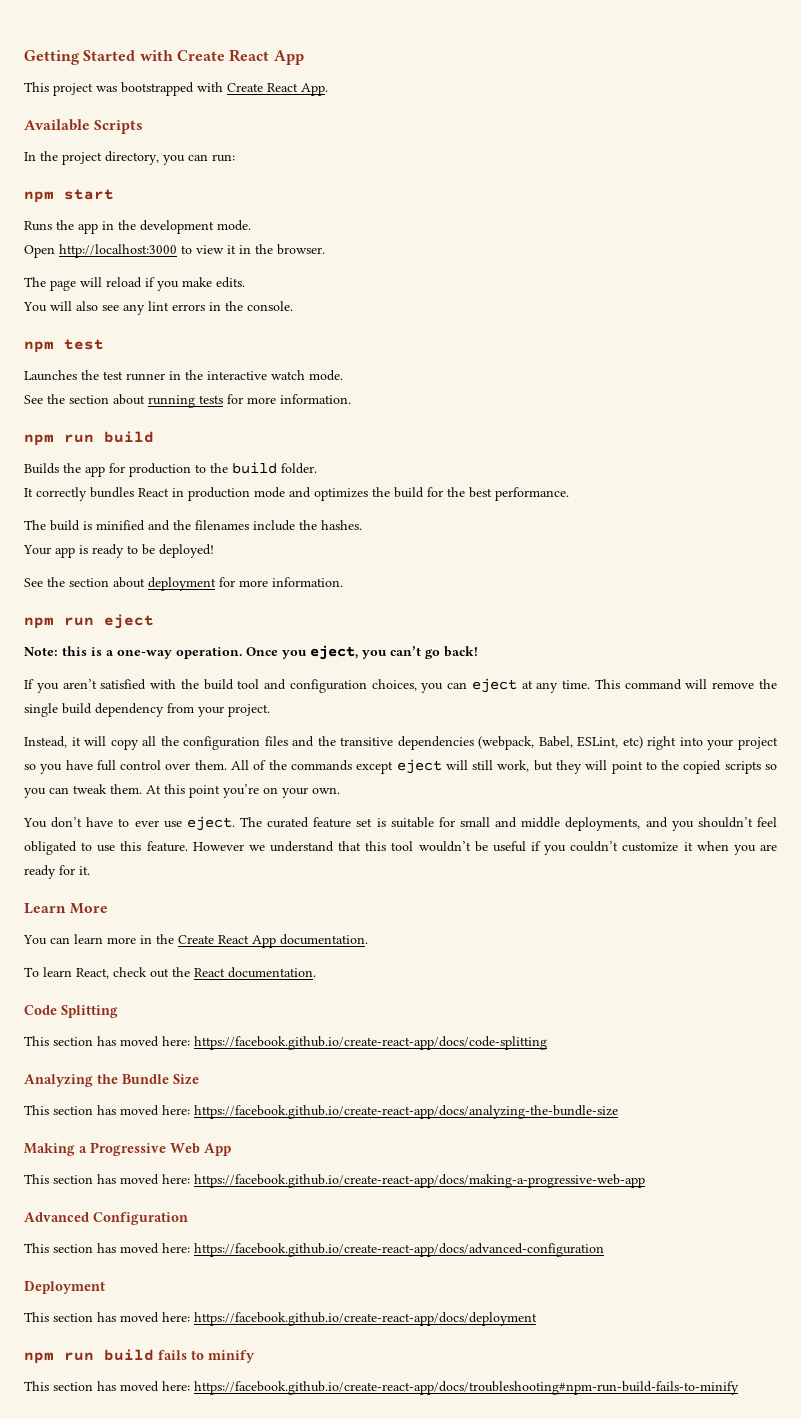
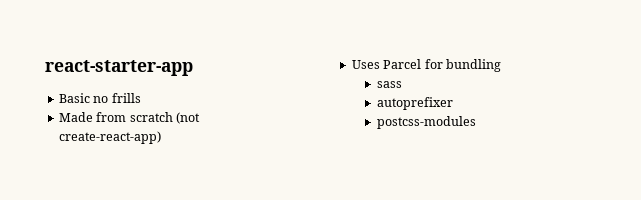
- Getting Started with Create React App
- This project was bootstrapped with Create React App.
- Available Scripts
- In the project directory, you can run:
- npm start
- Runs the app in the development mode.
- Open http://localhost:3000 to view it in the browser.
- The page will reload if you make edits.
- You will also see any lint errors in the console.
- npm test
- Launches the test runner in the interactive watch mode.
- See the section about running tests for more information.
- npm run build
- Builds the app for production to the build folder.
- It correctly bundles React in production mode and optimizes the build for the best performance.
- The build is minified and the filenames include the hashes.
- Your app is ready to be deployed!
- See the section about deployment for more information.
- npm run eject
- Note: this is a one-way operation. Once you eject, you can’t go back!
- If you aren’t satisfied with the build tool and configuration choices, you can eject at any time. This command will remove the single build dependency from your project.
- Instead, it will copy all the configuration files and the transitive dependencies (webpack, Babel, ESLint, etc) right into your project so you have full control over them. All of the commands except eject will still work, but they will point to the copied scripts so you can tweak them. At this point you’re on your own.
- You don’t have to ever use eject. The curated feature set is suitable for small and middle deployments, and you shouldn’t feel obligated to use this feature. However we understand that this tool wouldn’t be useful if you couldn’t customize it when you are ready for it.
- Learn More
- You can learn more in the Create React App documentation.
- To learn React, check out the React documentation.
- Code Splitting
- This section has moved here: https://facebook.github.io/create-react-app/docs/code-splitting
- Analyzing the Bundle Size
- This section has moved here: https://facebook.github.io/create-react-app/docs/analyzing-the-bundle-size
- Making a Progressive Web App
- This section has moved here: https://facebook.github.io/create-react-app/docs/making-a-progressive-web-app
- Advanced Configuration
- This section has moved here: https://facebook.github.io/create-react-app/docs/advanced-configuration
- Deployment
- This section has moved here: https://facebook.github.io/create-react-app/docs/deployment
- npm run build fails to minify
- This section has moved here: https://facebook.github.io/create-react-app/docs/troubleshooting#npm-run-build-fails-to-minify
+ react-starter-app
+ Basic no frills
+ Made from scratch (not create-react-app)
+ Uses Parcel for bundling
+ sass
+ autoprefixer
+ postcss-modules

